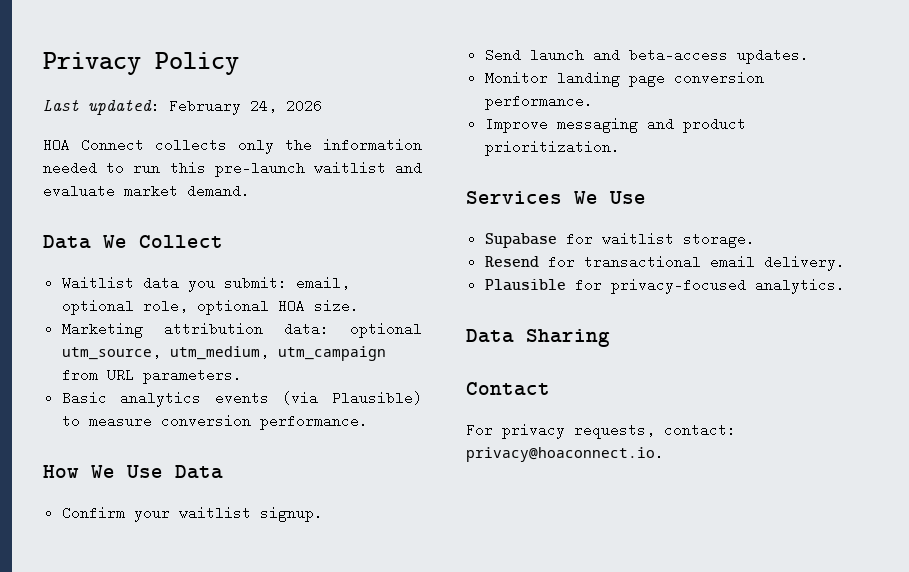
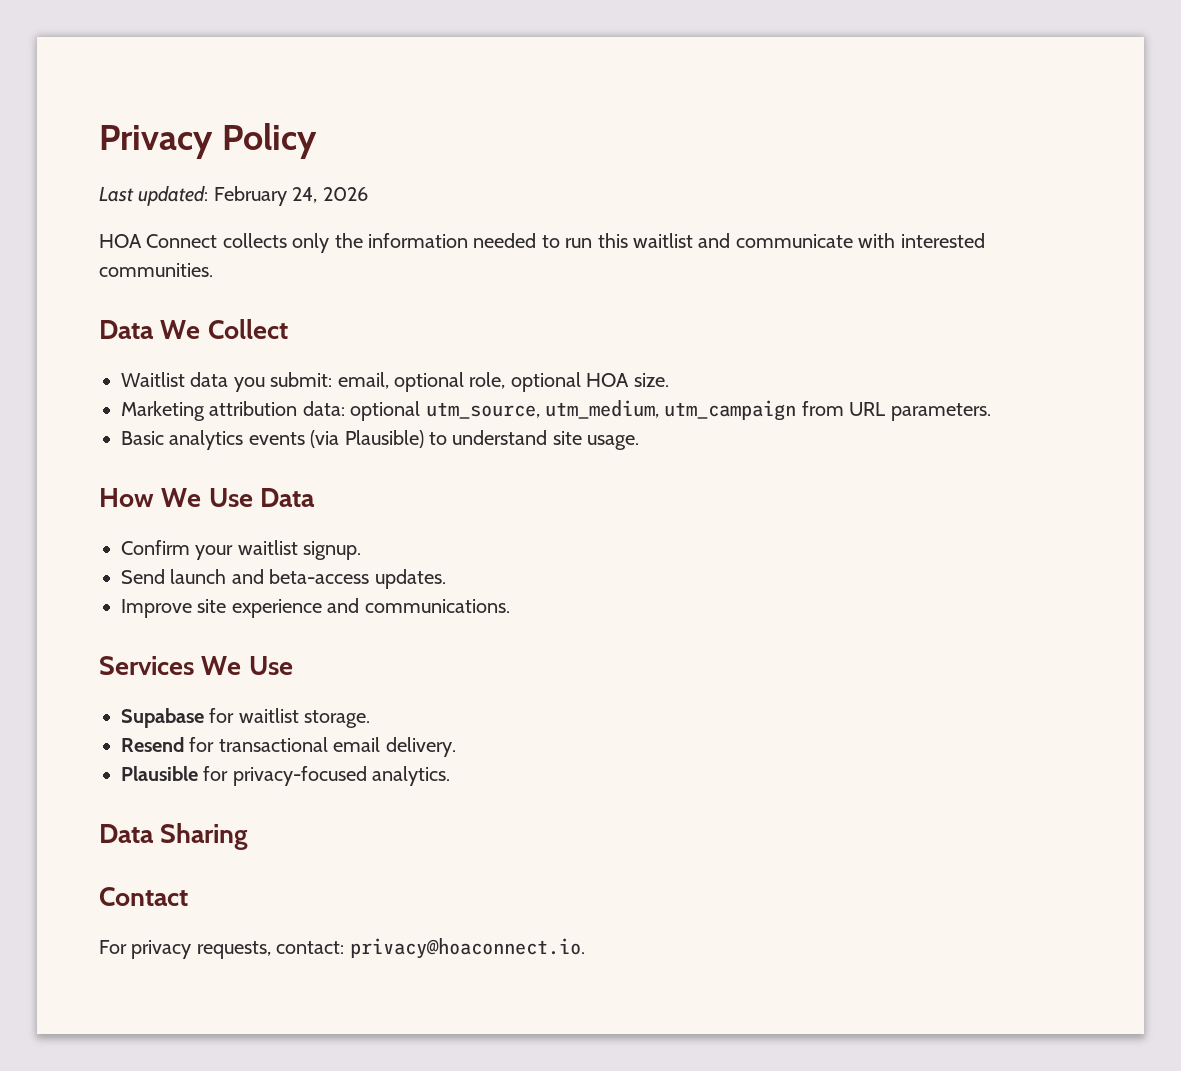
- HOA Connect collects only the information needed to run this pre-launch waitlist and evaluate market demand.
+ HOA Connect collects only the information needed to run this waitlist and communicate with interested communities.
- Basic analytics events (via Plausible) to measure conversion performance.
+ Basic analytics events (via Plausible) to understand site usage.
- Monitor landing page conversion performance.
- Improve messaging and product prioritization.
+ Improve site experience and communications.

